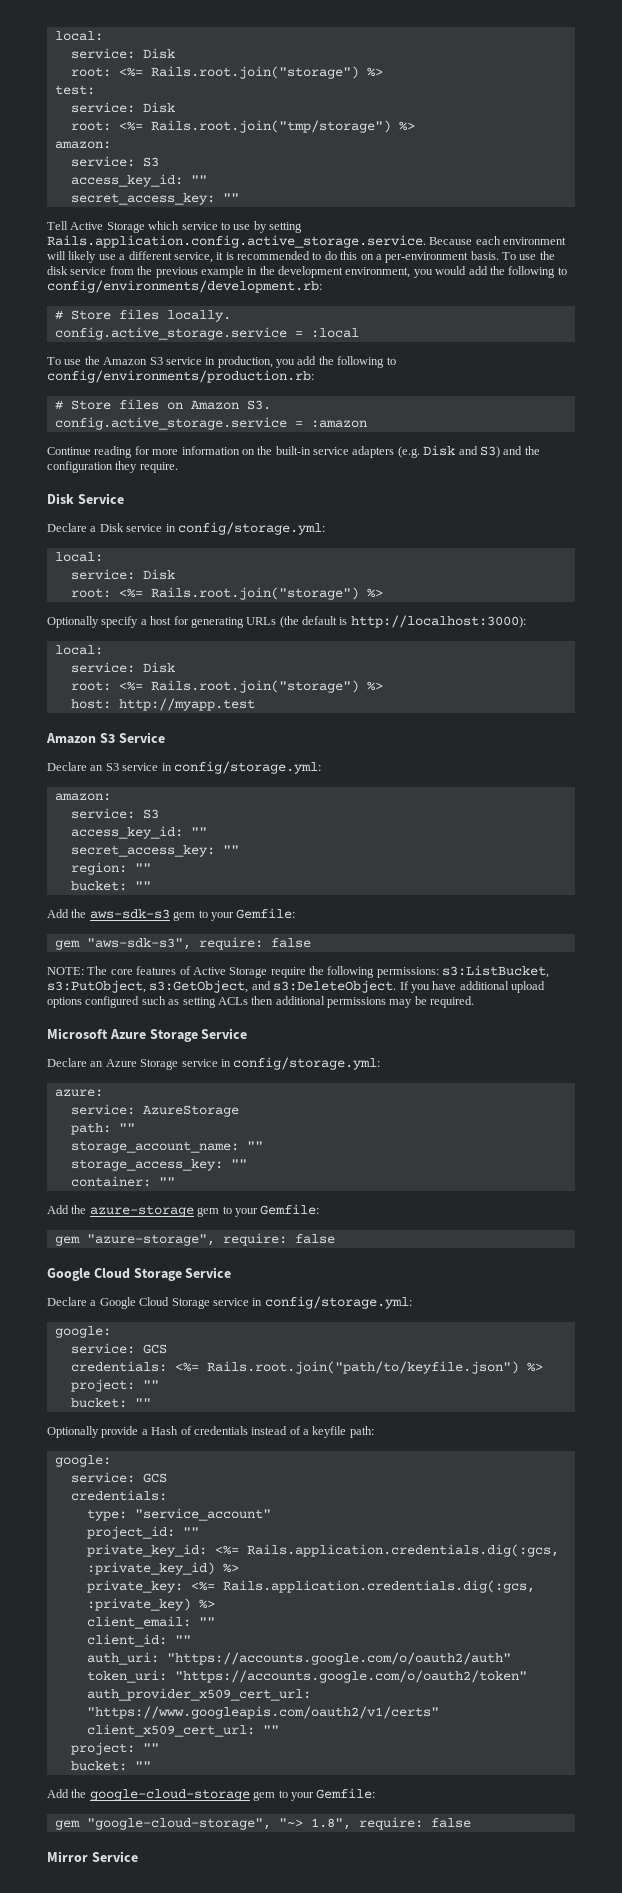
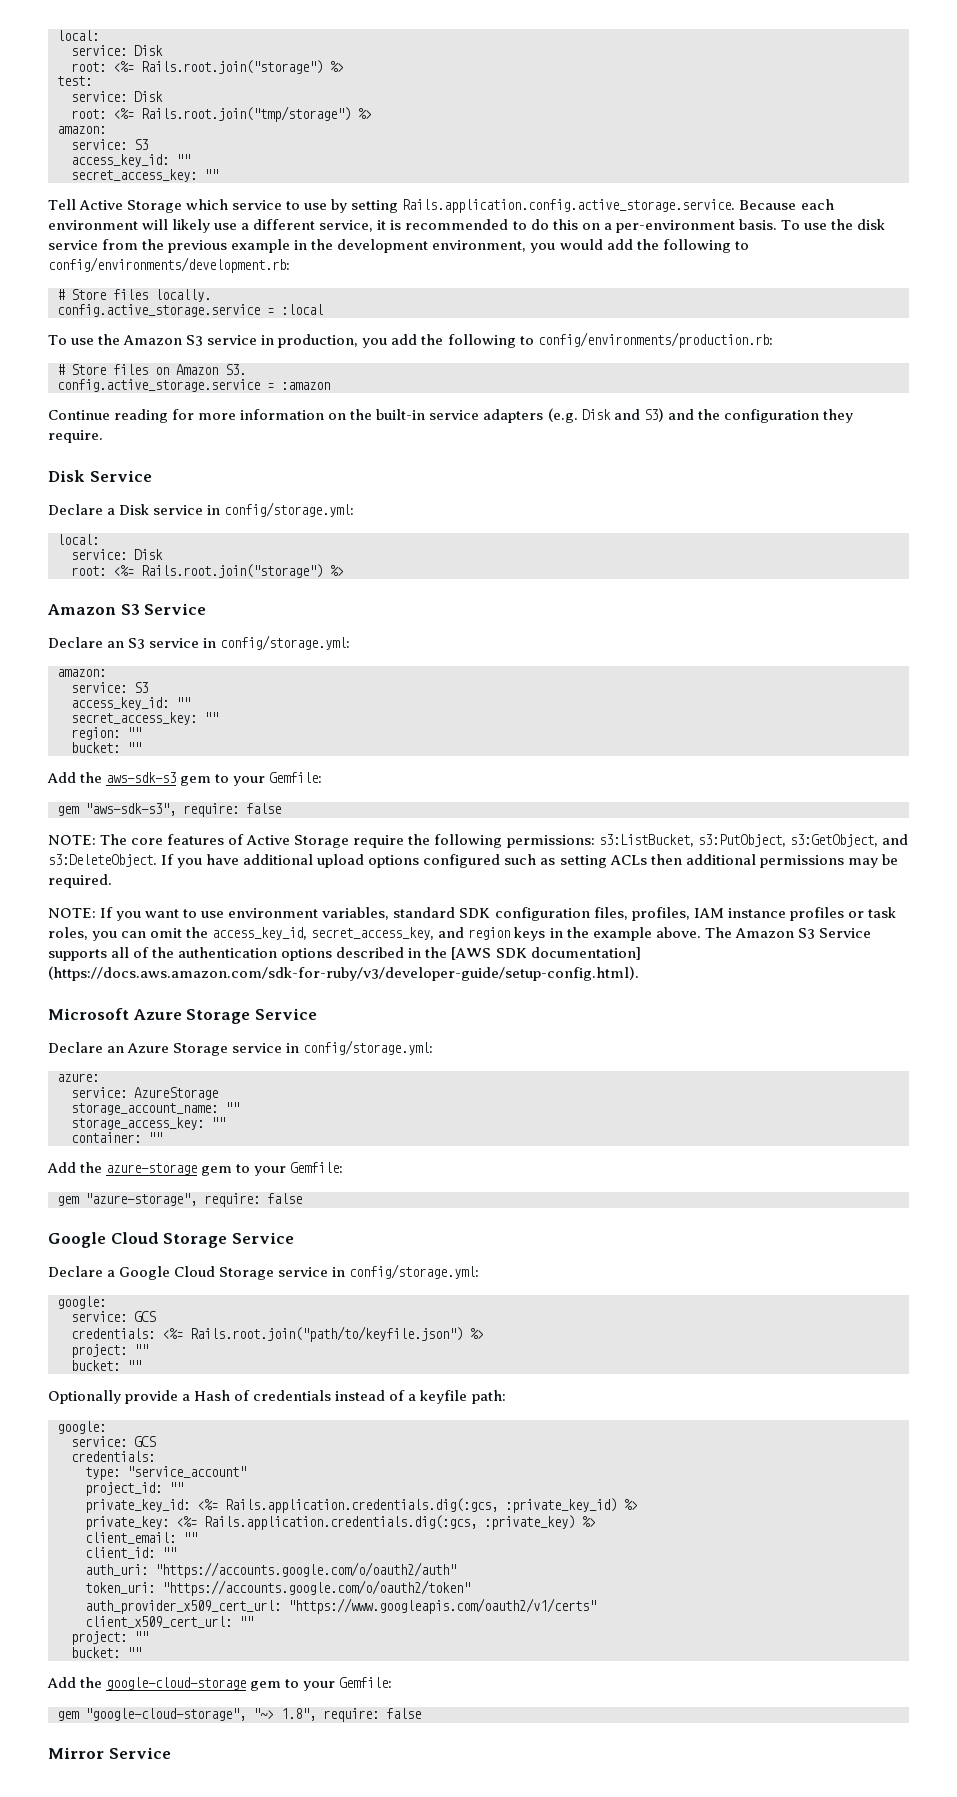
- Optionally specify a host for generating URLs (the default is http://localhost:3000):
- local:
- service: Disk
- root: <%= Rails.root.join("storage") %>
- host: http://myapp.test
+ NOTE: If you want to use environment variables, standard SDK configuration files, profiles, IAM instance profiles or task roles, you can omit the access_key_id, secret_access_key, and region keys in the example above. The Amazon S3 Service supports all of the authentication options described in the [AWS SDK documentation] (https://docs.aws.amazon.com/sdk-for-ruby/v3/developer-guide/setup-config.html).
- path: ""

